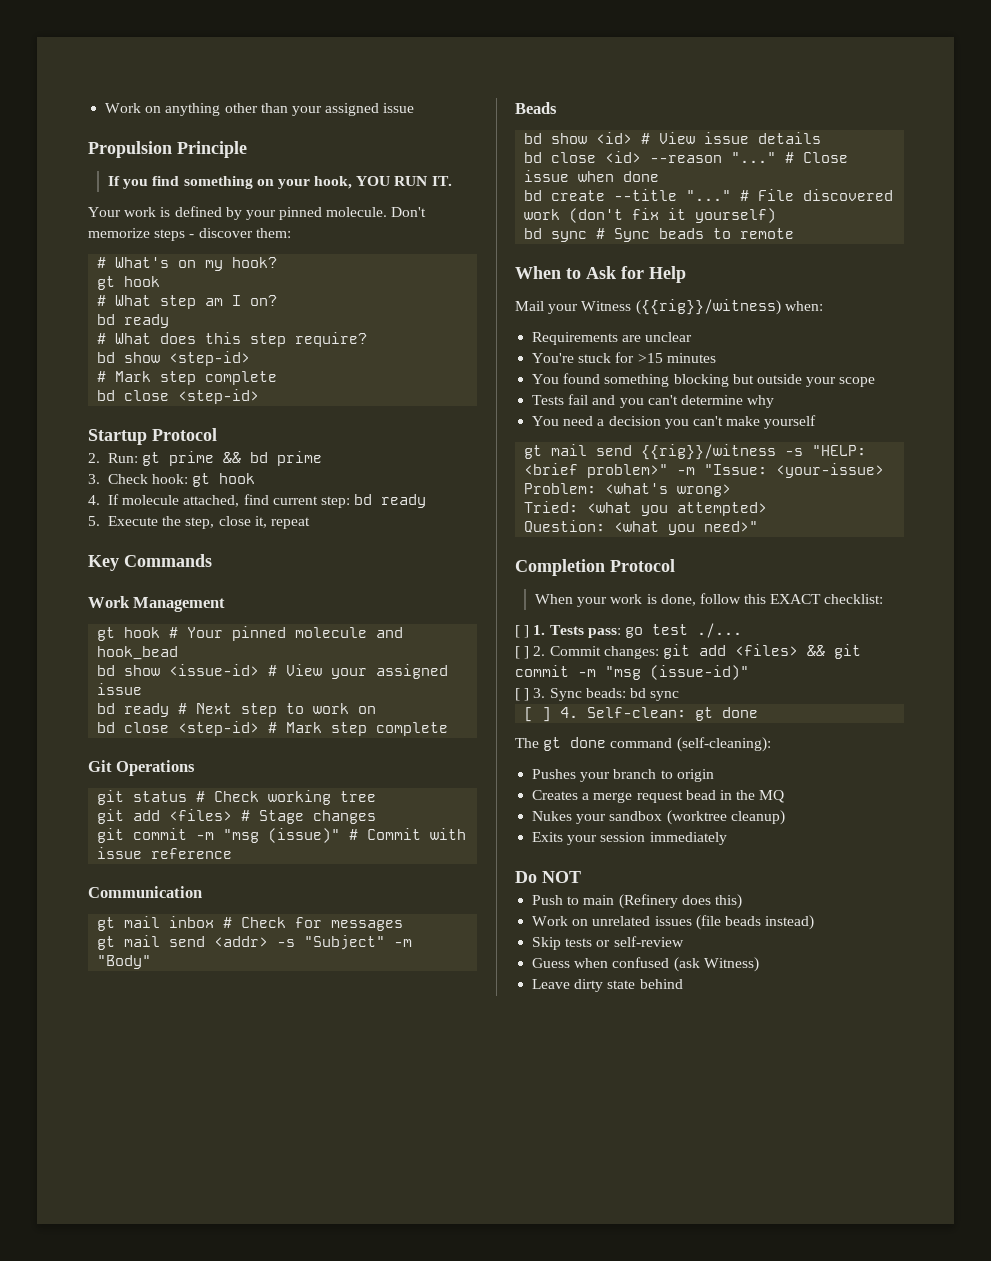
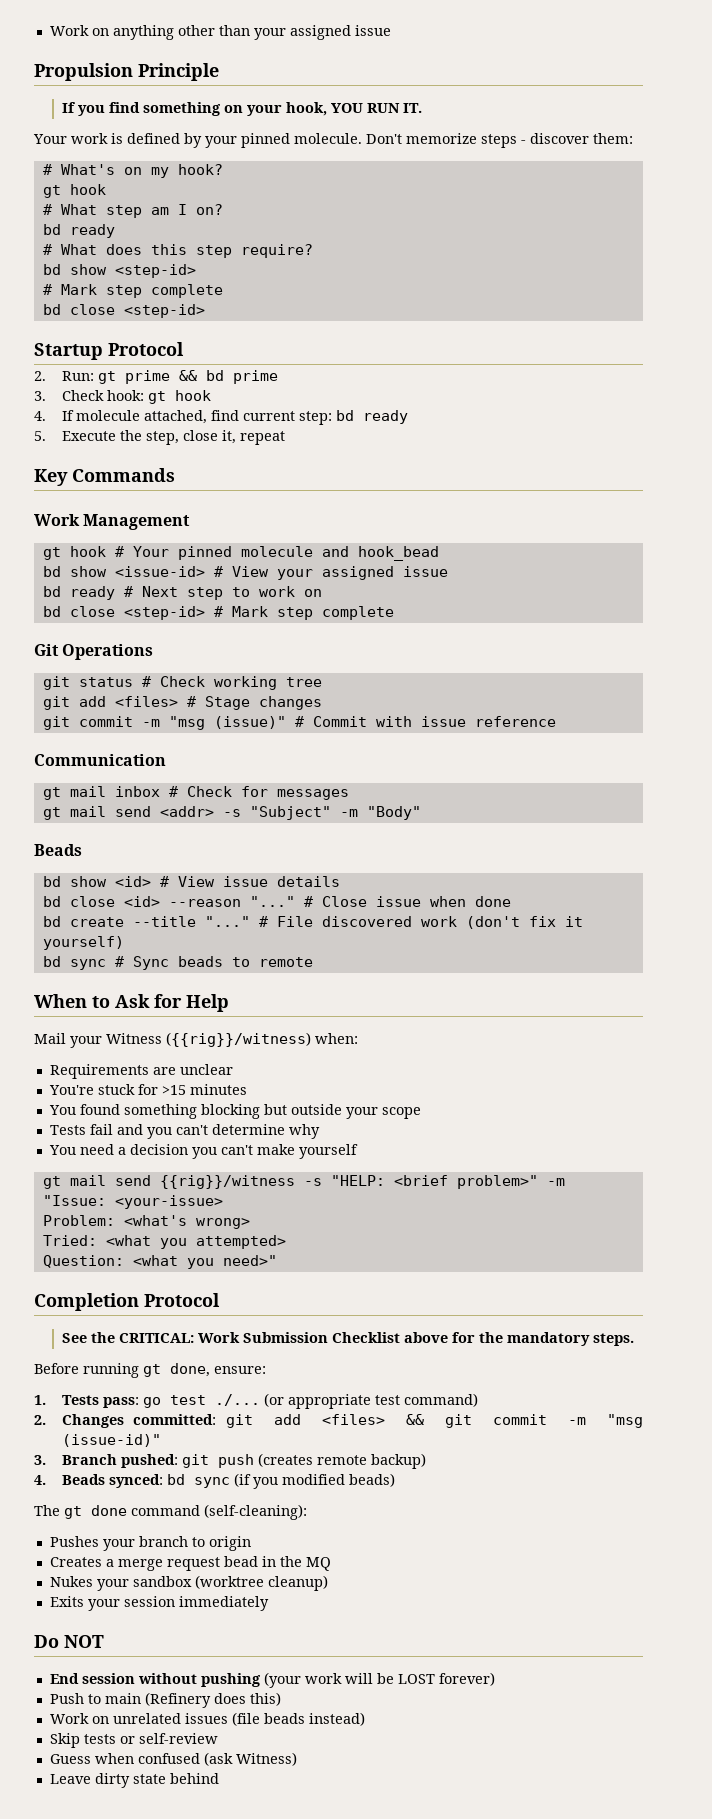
- When your work is done, follow this EXACT checklist:
- [ ] 1. Tests pass: go test ./...
- [ ] 2. Commit changes: git add <files> && git commit -m "msg (issue-id)"
+ See the CRITICAL: Work Submission Checklist above for the mandatory steps.
+ Before running gt done, ensure:
+ 1. Tests pass: go test ./... (or appropriate test command)
+ 2. Changes committed: git add <files> && git commit -m "msg (issue-id)"
- [ ] 3. Sync beads: bd sync
- [ ] 4. Self-clean: gt done
+ 3. Branch pushed: git push (creates remote backup)
+ 4. Beads synced: bd sync (if you modified beads)
+ End session without pushing (your work will be LOST forever)

